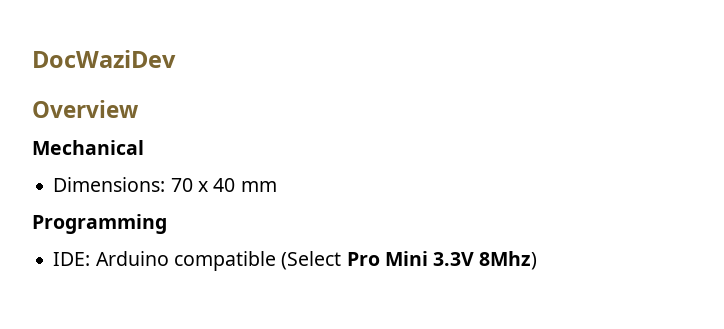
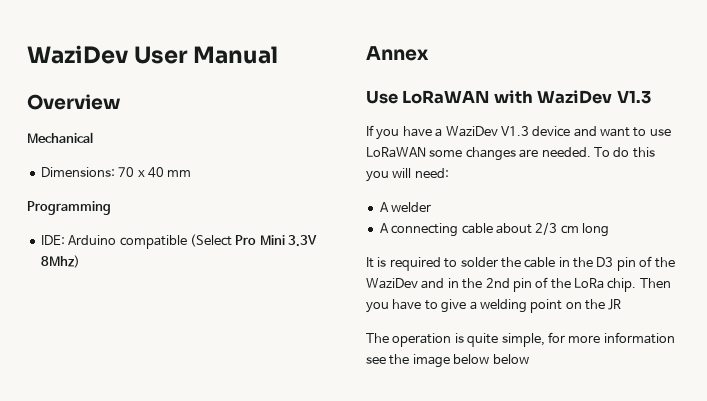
- DocWaziDev
+ WaziDev User Manual
+ Annex
+ Use LoRaWAN with WaziDev V1.3
+ If you have a WaziDev V1.3 device and want to use LoRaWAN some changes are needed. To do this you will need:
+ A welder
+ A connecting cable about 2/3 cm long
+ It is required to solder the cable in the D3 pin of the WaziDev and in the 2nd pin of the LoRa chip. Then you have to give a welding point on the JR
+ The operation is quite simple, for more information see the image below below

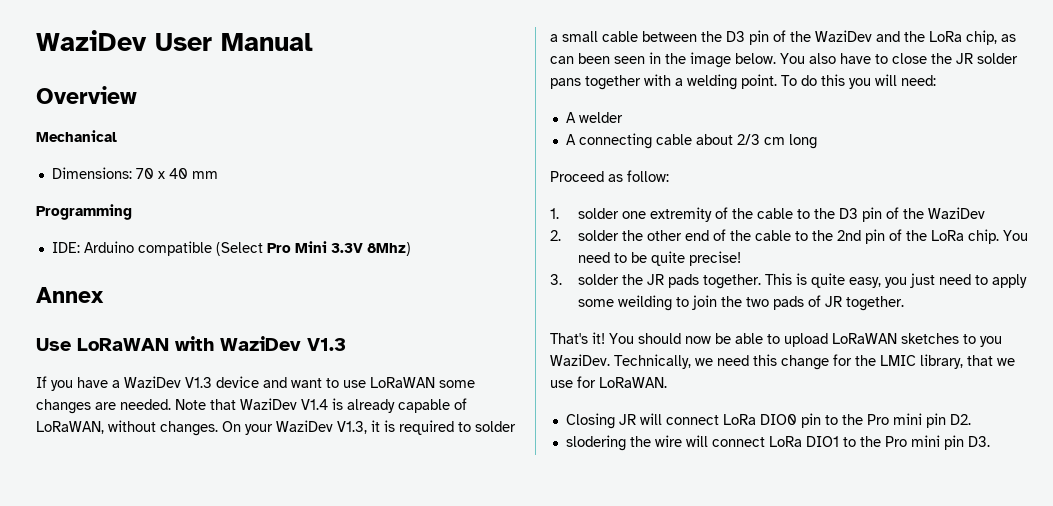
+ Note that WaziDev V1.4 is already capable of LoRaWAN, without changes. On your WaziDev V1.3, it is required to solder a small cable between the D3 pin of the WaziDev and the LoRa chip, as can been seen in the image below. You also have to close the JR solder pans together with a welding point.
- It is required to solder the cable in the D3 pin of the WaziDev and in the 2nd pin of the LoRa chip.
+ Proceed as follow:
+ 1. solder one extremity of the cable to the D3 pin of the WaziDev
+ 2. solder the other end of the cable to the 2nd pin of the LoRa chip.
- Then you have to give a welding point on the JR
- The operation is quite simple, for more information see the image below below
+ You need to be quite precise!
+ 3. solder the JR pads together. This is quite easy, you just need to apply some weilding to join the two pads of JR together.
+ That's it! You should now be able to upload LoRaWAN sketches to you WaziDev. Technically, we need this change for the LMIC library, that we use for LoRaWAN.
+ Closing JR will connect LoRa DIO0 pin to the Pro mini pin D2.
+ slodering the wire will connect LoRa DIO1 to the Pro mini pin D3.

